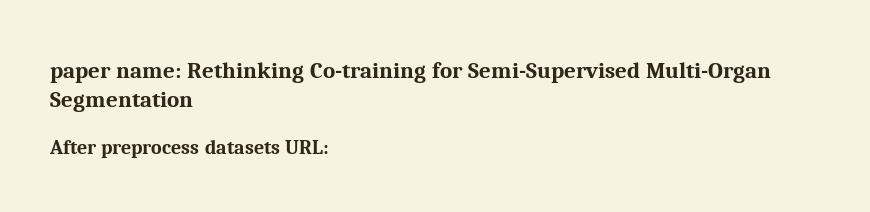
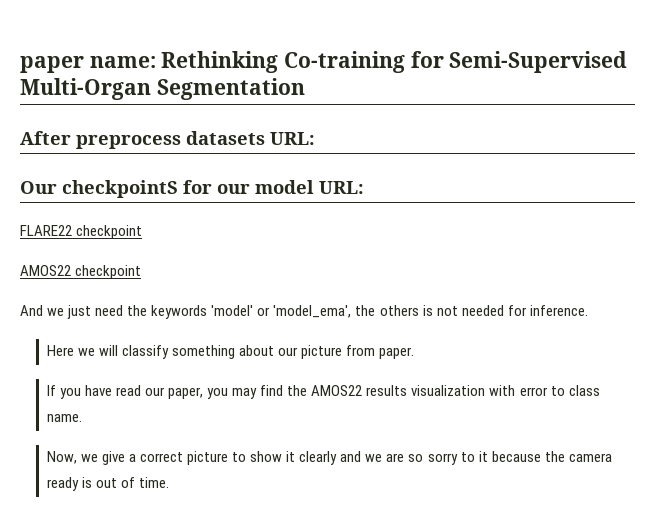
+ Our checkpointS for our model URL:
+ FLARE22 checkpoint
+ AMOS22 checkpoint
+ And we just need the keywords 'model' or 'model_ema', the others is not needed for inference.
+ Here we will classify something about our picture from paper.
+ If you have read our paper, you may find the AMOS22 results visualization with error to class name.
+ Now, we give a correct picture to show it clearly and we are so sorry to it because the camera ready is out of time.

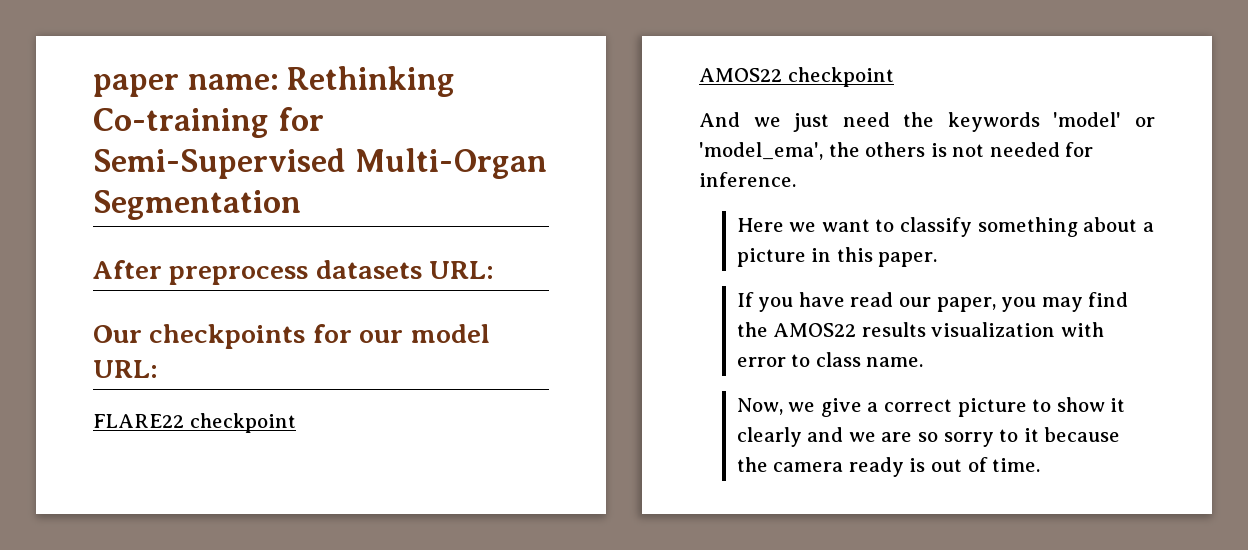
- Our checkpointS for our model URL:
+ Our checkpoints for our model URL:
- Here we will classify something about our picture from paper.
+ Here we want to classify something about a picture in this paper.

